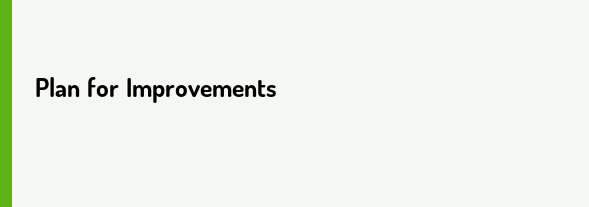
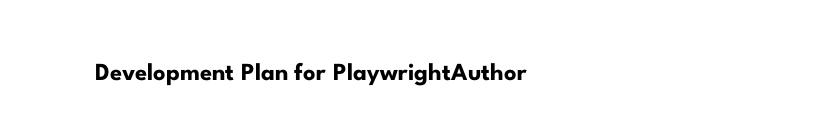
- Plan for Improvements
+ Development Plan for PlaywrightAuthor

